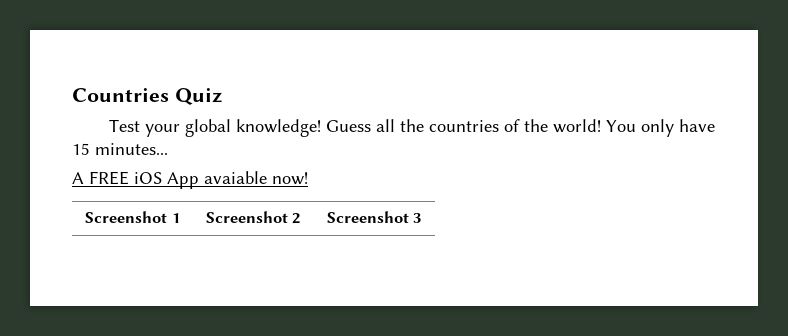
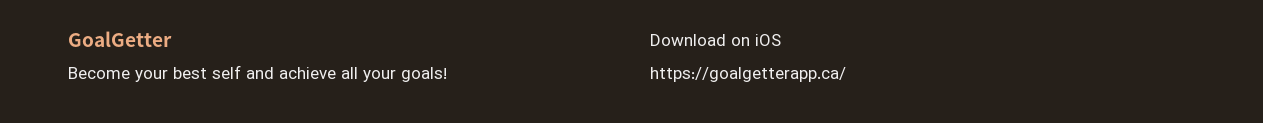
- Countries Quiz
- Test your global knowledge! Guess all the countries of the world! You only have 15 minutes...
- A FREE iOS App avaiable now!
- Screenshot 1 | Screenshot 2 | Screenshot 3
+ GoalGetter
+ Become your best self and achieve all your goals!
+ Download on iOS
+ https://goalgetterapp.ca/

